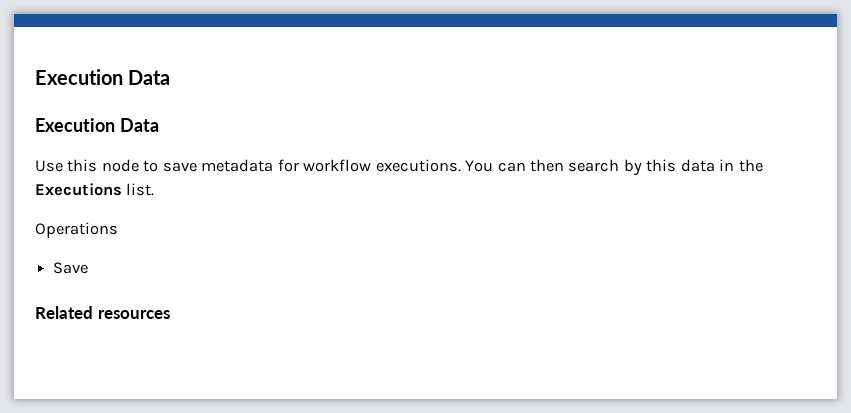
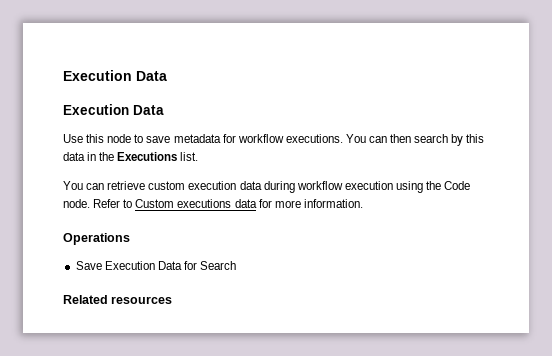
+ You can retrieve custom execution data during workflow execution using the Code node. Refer to Custom executions data for more information.
  Operations
- Save
+ Save Execution Data for Search

